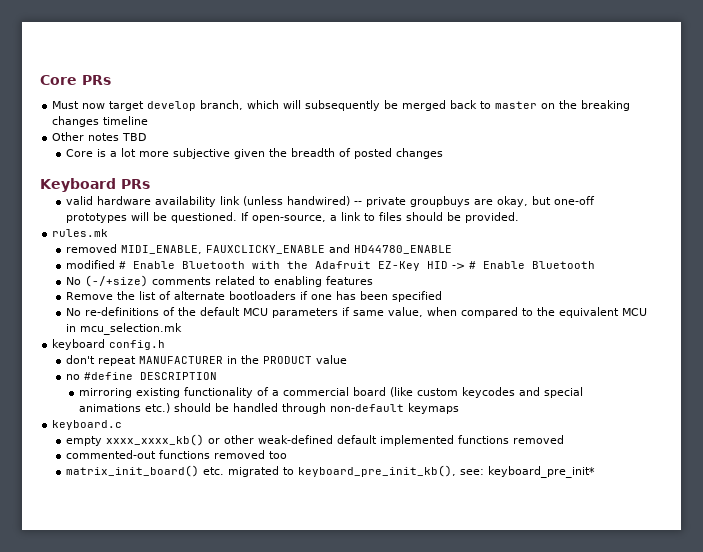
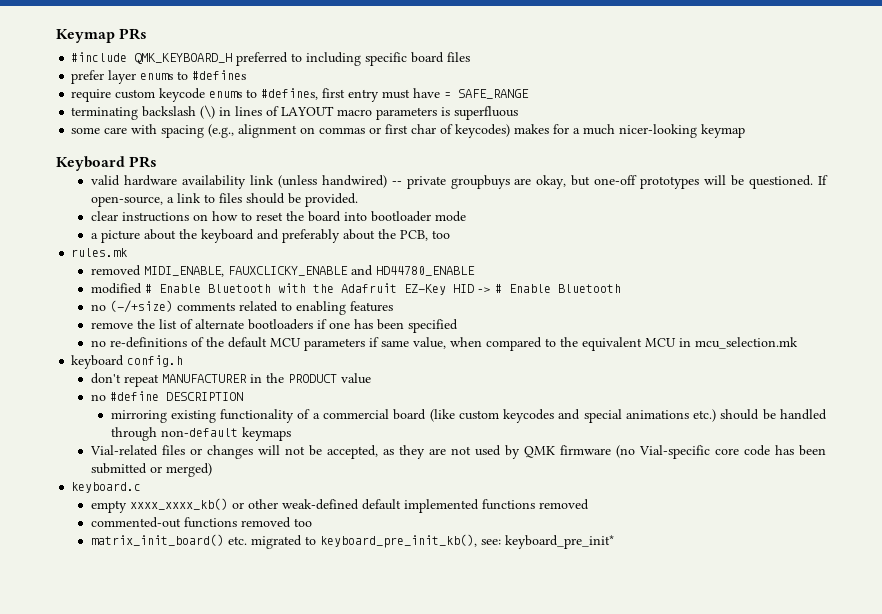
- Core PRs
- Must now target develop branch, which will subsequently be merged back to master on the breaking changes timeline
- Other notes TBD
- Core is a lot more subjective given the breadth of posted changes
+ Keymap PRs
+ #include QMK_KEYBOARD_H preferred to including specific board files
+ prefer layer enums to #defines
+ require custom keycode enums to #defines, first entry must have = SAFE_RANGE
+ terminating backslash (\) in lines of LAYOUT macro parameters is superfluous
+ some care with spacing (e.g., alignment on commas or first char of keycodes) makes for a much nicer-looking keymap
+ clear instructions on how to reset the board into bootloader mode
+ a picture about the keyboard and preferably about the PCB, too
- No (-/+size) comments related to enabling features
+ no (-/+size) comments related to enabling features
- Remove the list of alternate bootloaders if one has been specified
+ remove the list of alternate bootloaders if one has been specified
- No re-definitions of the default MCU parameters if same value, when compared to the equivalent MCU in mcu_selection.mk
+ no re-definitions of the default MCU parameters if same value, when compared to the equivalent MCU in mcu_selection.mk
+ Vial-related files or changes will not be accepted, as they are not used by QMK firmware (no Vial-specific core code has been submitted or merged)

